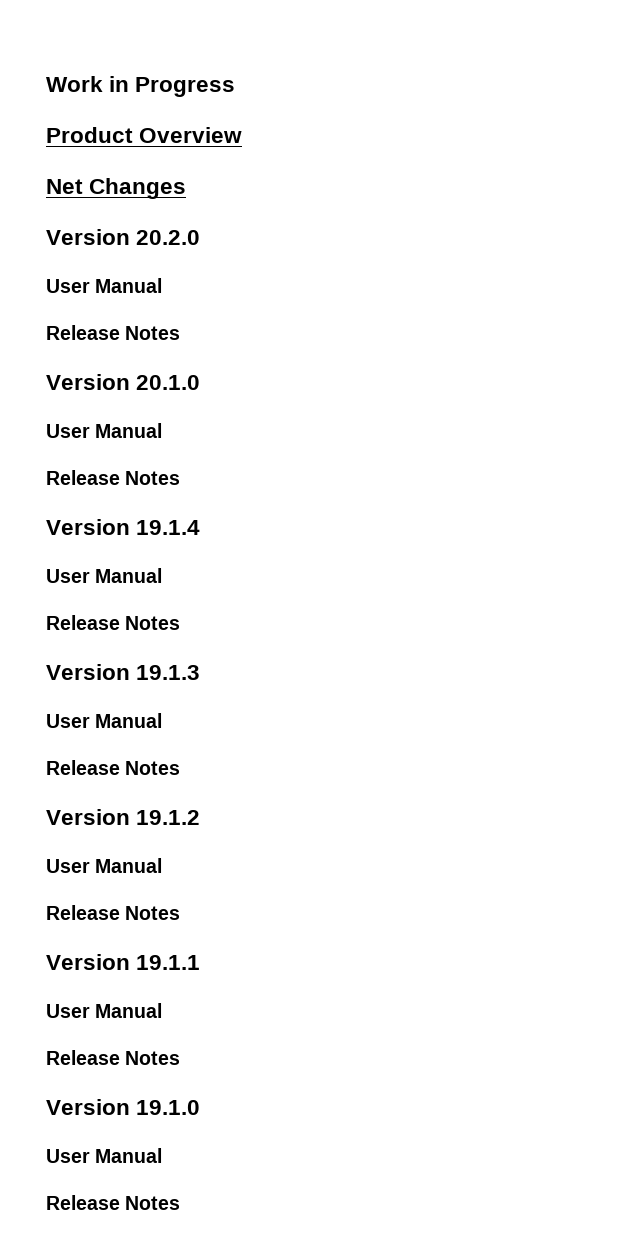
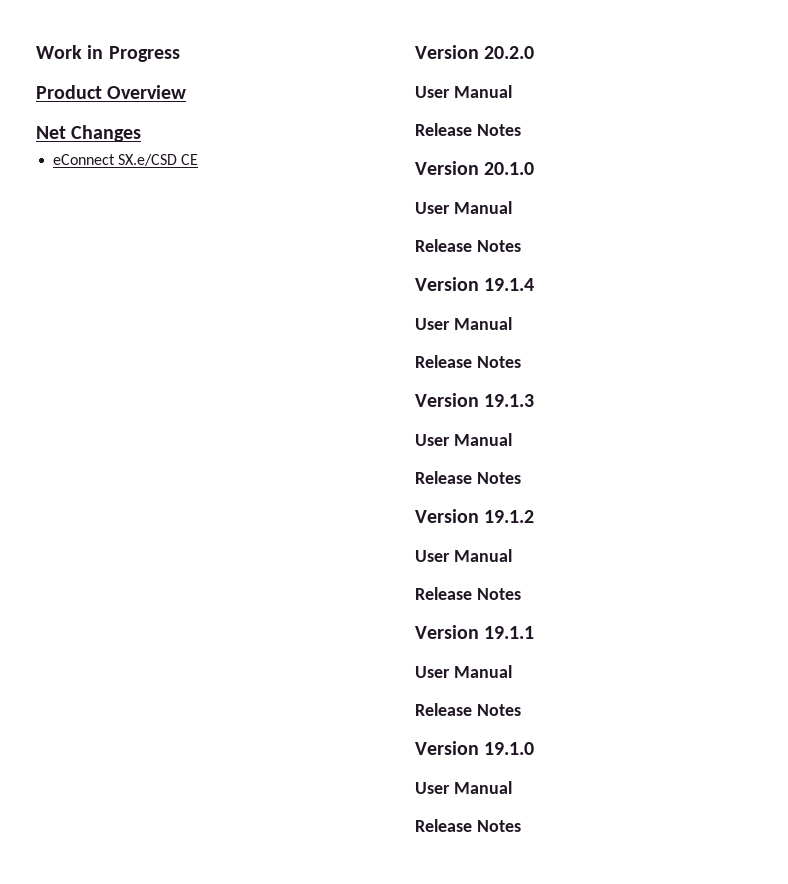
+ eConnect SX.e/CSD CE

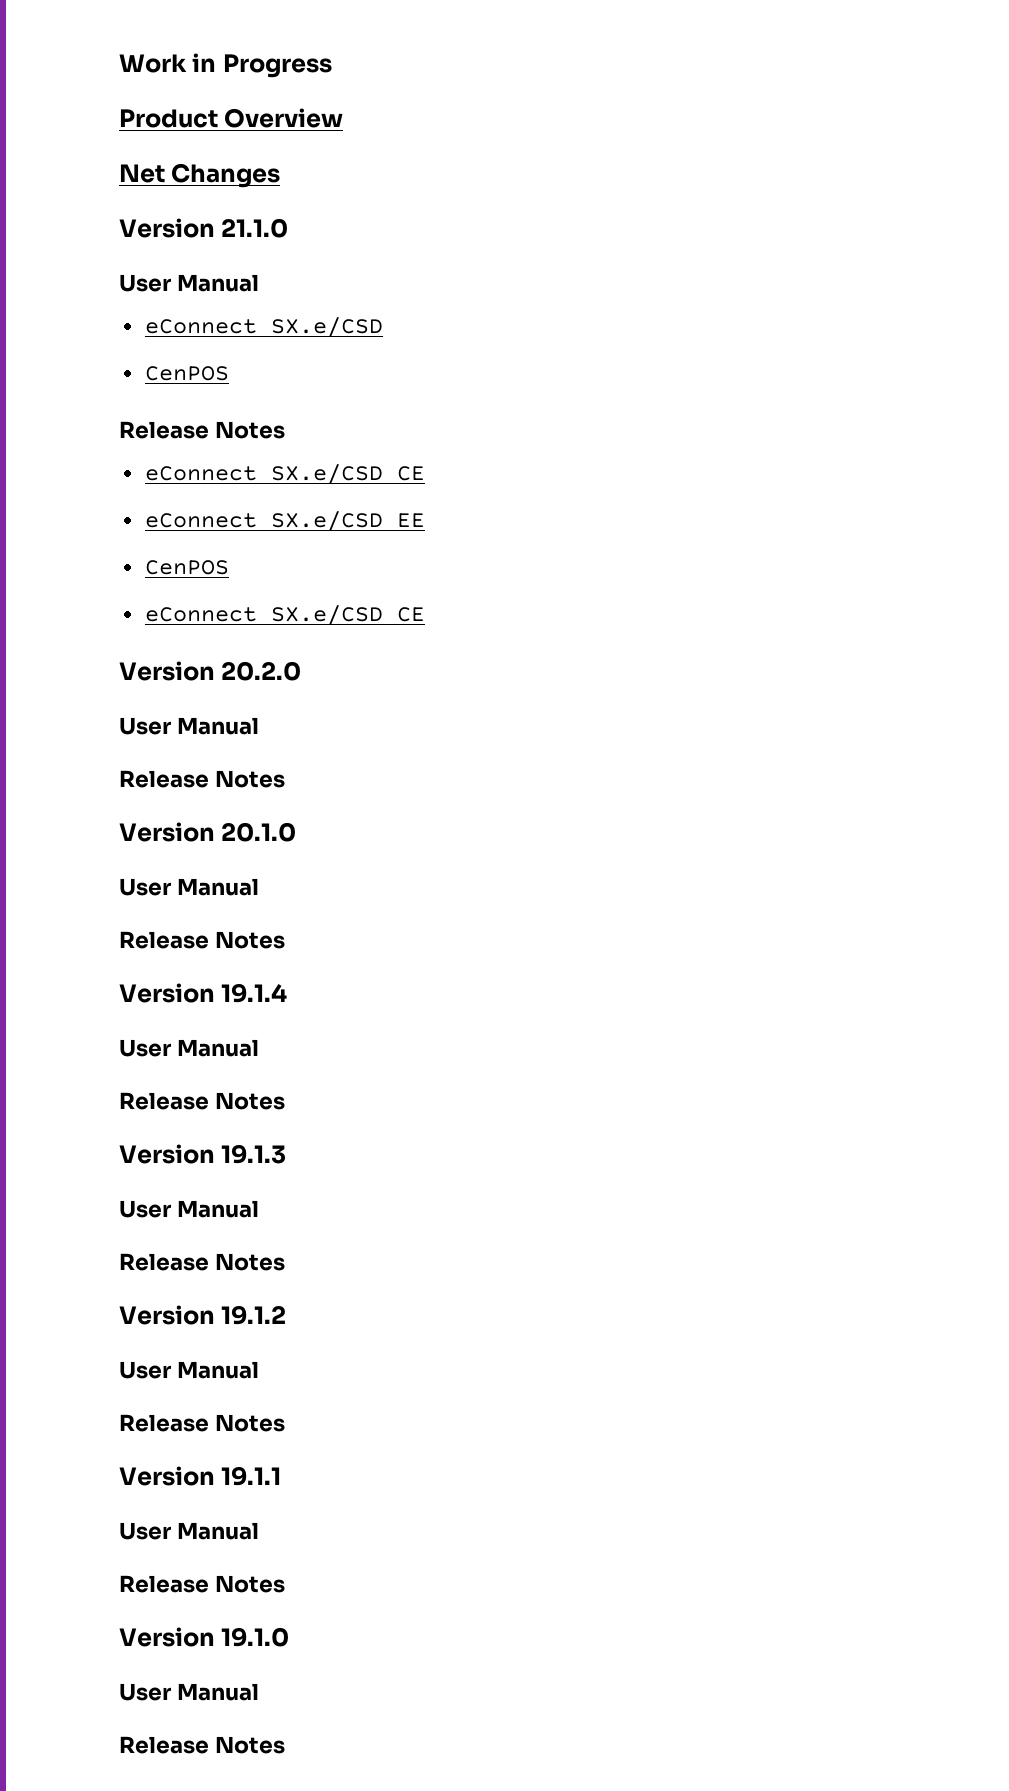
+ Version 21.1.0
+ User Manual
+ eConnect SX.e/CSD
+ CenPOS
+ Release Notes
+ eConnect SX.e/CSD CE
+ eConnect SX.e/CSD EE
+ CenPOS

